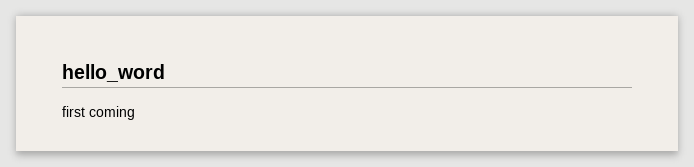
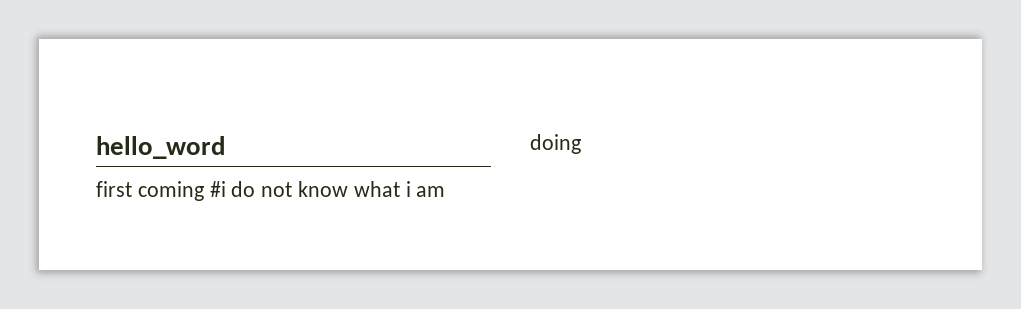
- first coming
+ first coming #i do not know what i am doing

